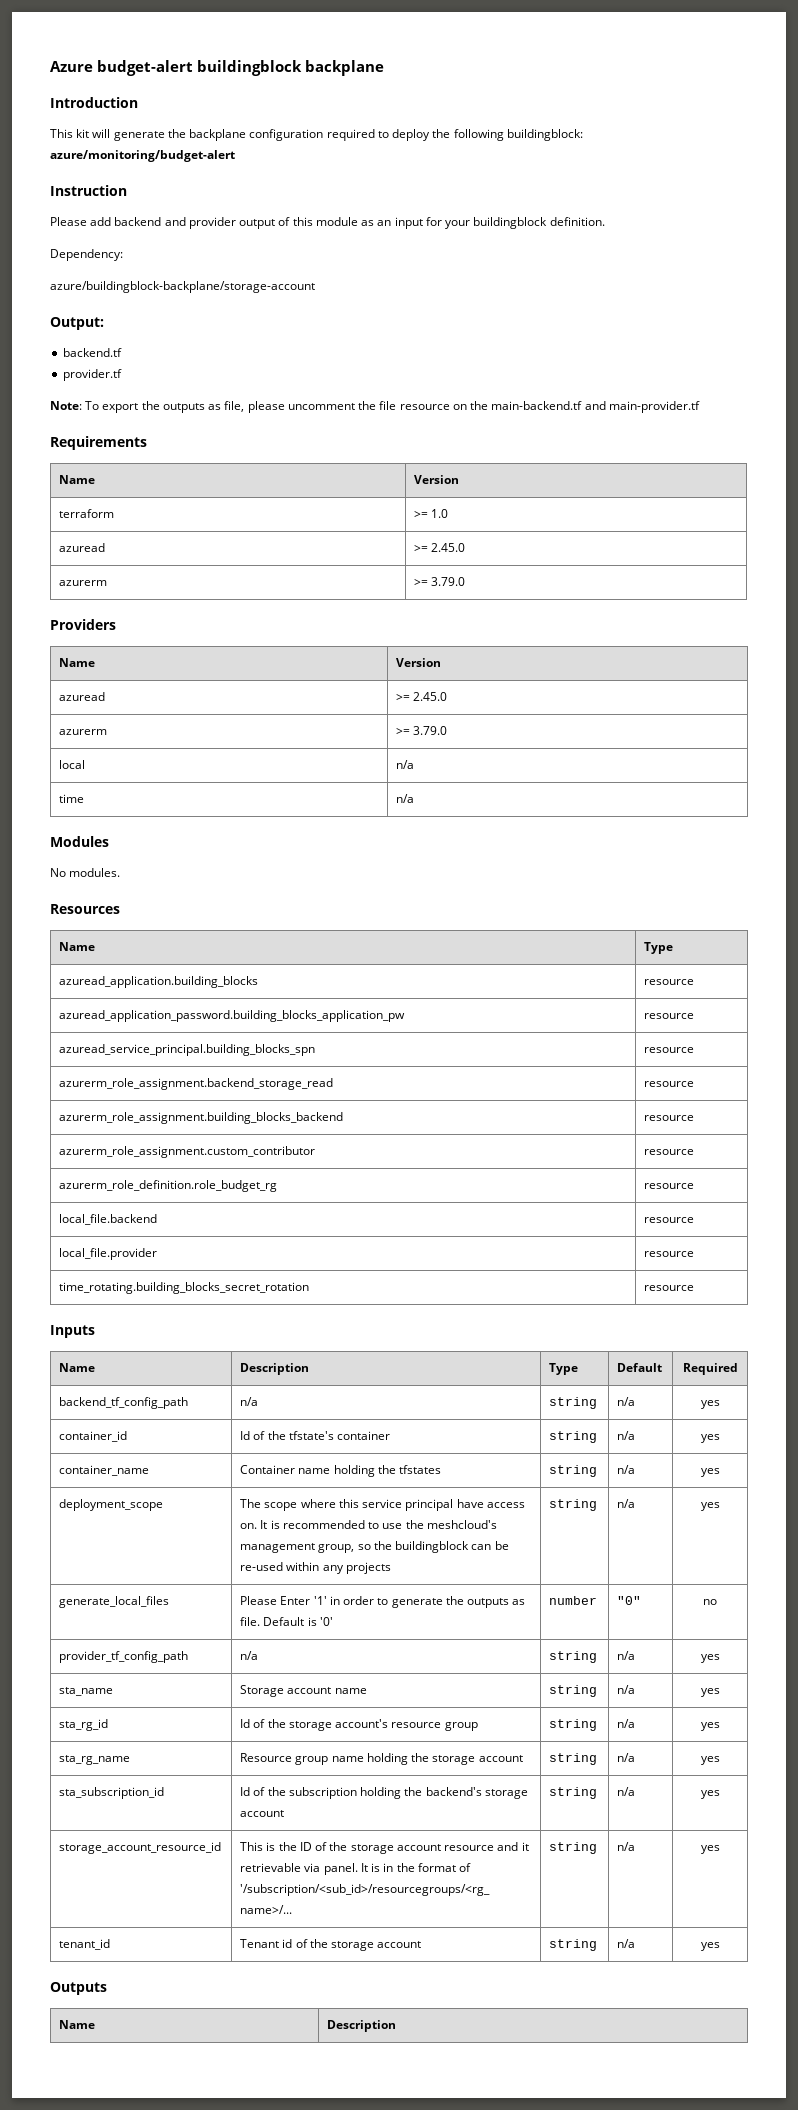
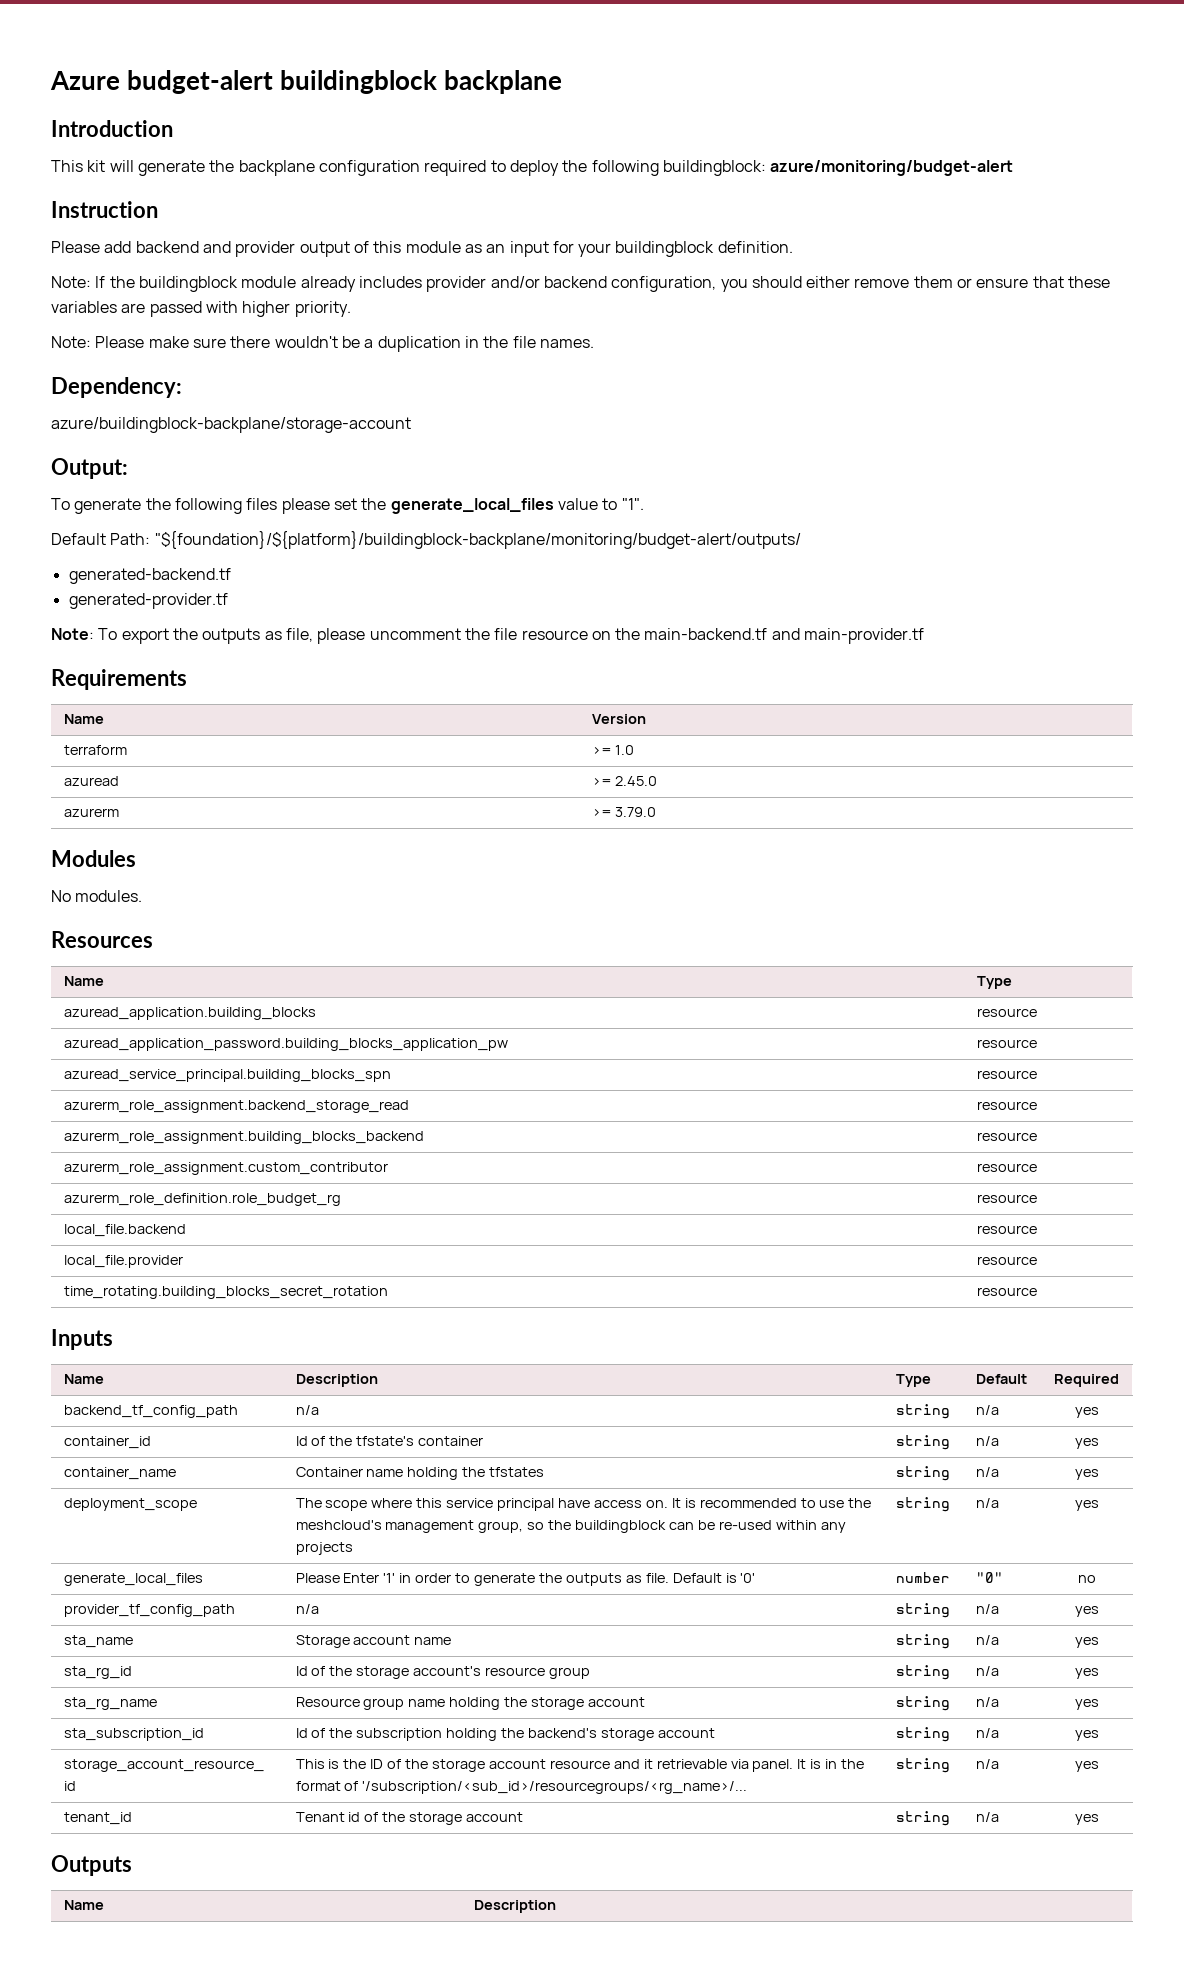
+ Note: If the buildingblock module already includes provider and/or backend configuration, you should either remove them or ensure that these variables are passed with higher priority.
+ Note: Please make sure there wouldn't be a duplication in the file names.
  Dependency:
  azure/buildingblock-backplane/storage-account
  Output:
- backend.tf
- provider.tf
+ To generate the following files please set the generate_local_files value to "1".
+ Default Path: "${foundation}/${platform}/buildingblock-backplane/monitoring/budget-alert/outputs/
+ generated-backend.tf
+ generated-provider.tf
- Providers
- Name | Version
- azuread | >= 2.45.0
- azurerm | >= 3.79.0
- local | n/a
- time | n/a

